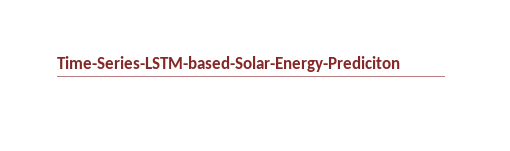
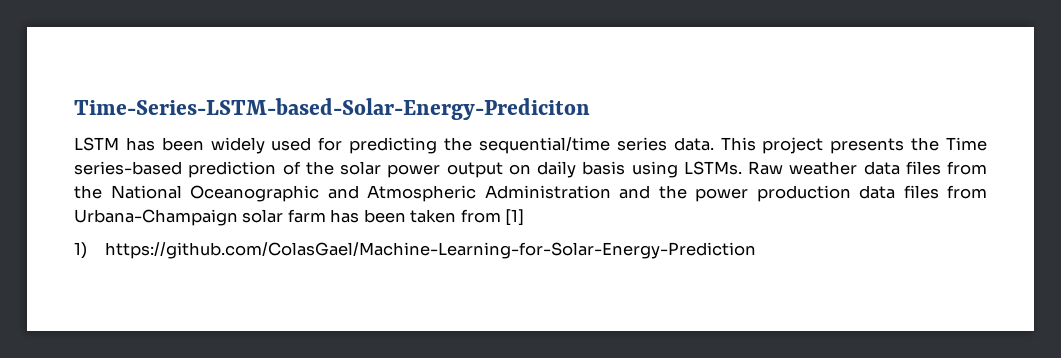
+ LSTM has been widely used for predicting the sequential/time series data. This project presents the Time series-based prediction of the solar power output on daily basis using LSTMs. Raw weather data files from the National Oceanographic and Atmospheric Administration and the power production data files from Urbana-Champaign solar farm has been taken from [1]
+ 1) https://github.com/ColasGael/Machine-Learning-for-Solar-Energy-Prediction

